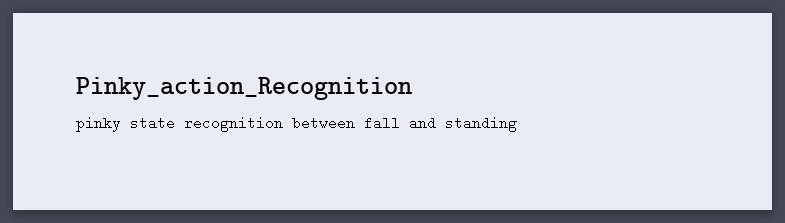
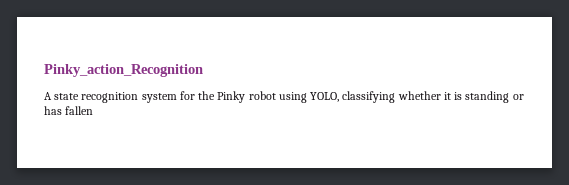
- pinky state recognition between fall and standing
+ A state recognition system for the Pinky robot using YOLO, classifying whether it is standing or has fallen

